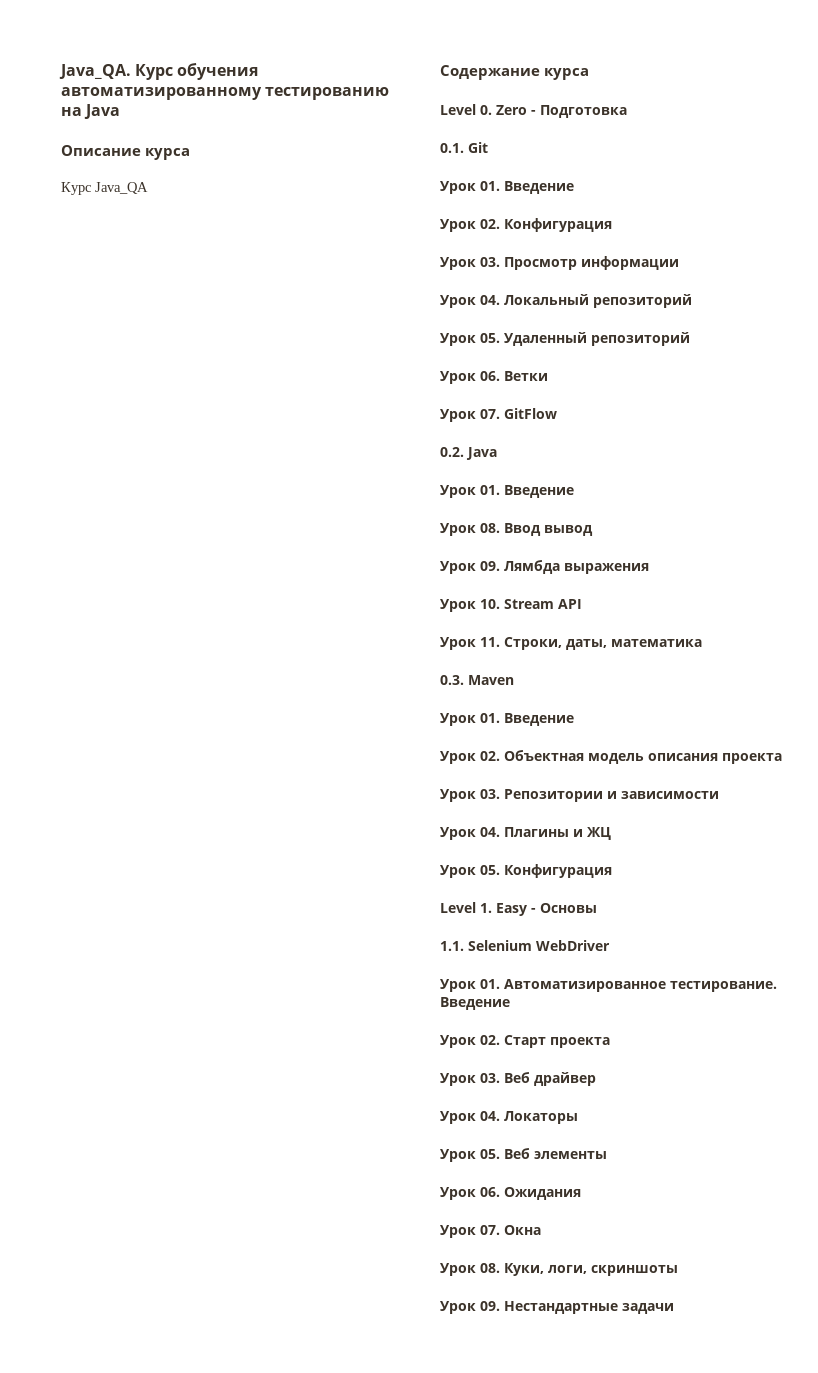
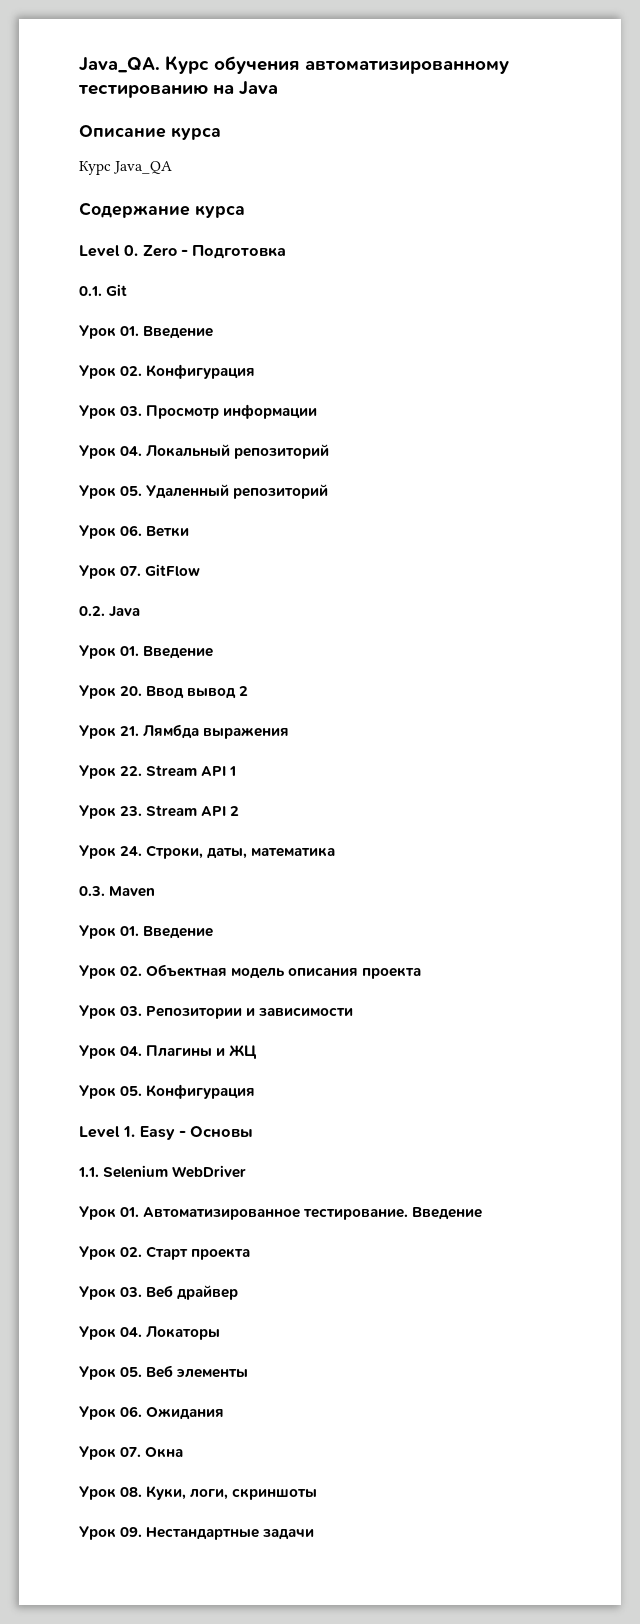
- Урок 08. Ввод вывод
- Урок 09. Лямбда выражения
+ Урок 20. Ввод вывод 2
+ Урок 21. Лямбда выражения
- Урок 10. Stream API
- Урок 11. Строки, даты, математика
+ Урок 22. Stream API 1
+ Урок 23. Stream API 2
+ Урок 24. Строки, даты, математика

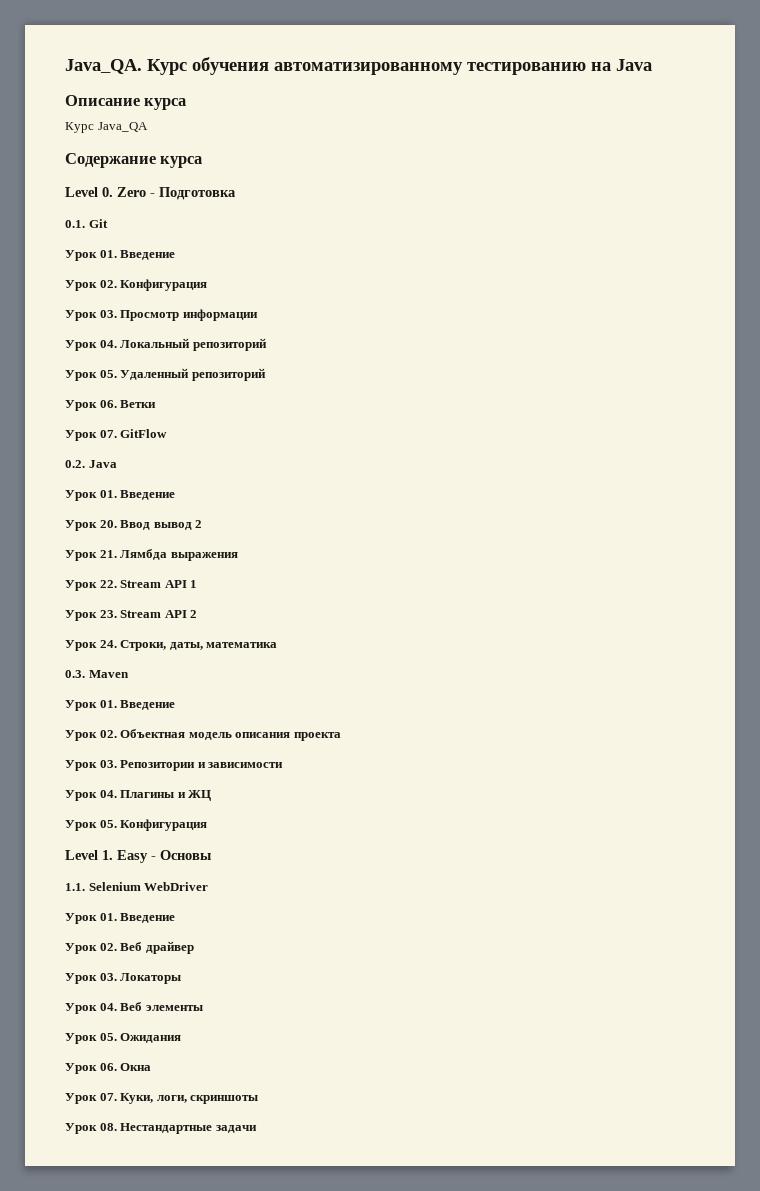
  1.1. Selenium WebDriver
- Урок 01. Автоматизированное тестирование. Введение
- Урок 02. Старт проекта
- Урок 03. Веб драйвер
+ Урок 01. Введение
+ Урок 02. Веб драйвер
- Урок 04. Локаторы
+ Урок 03. Локаторы
- Урок 05. Веб элементы
+ Урок 04. Веб элементы
- Урок 06. Ожидания
+ Урок 05. Ожидания
- Урок 07. Окна
+ Урок 06. Окна
- Урок 08. Куки, логи, скриншоты
+ Урок 07. Куки, логи, скриншоты
- Урок 09. Нестандартные задачи
+ Урок 08. Нестандартные задачи

